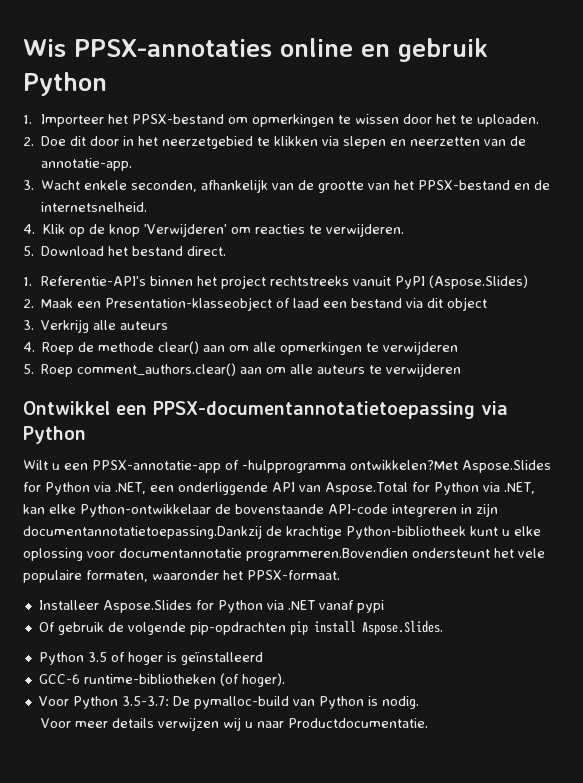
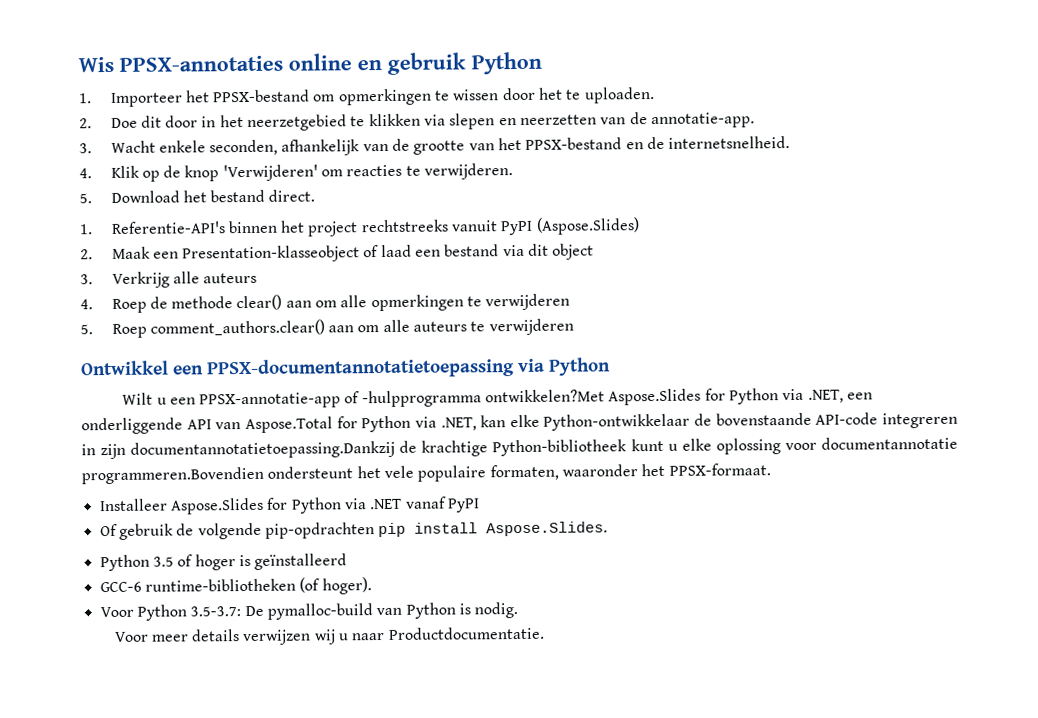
- Installeer Aspose.Slides for Python via .NET vanaf pypi
+ Installeer Aspose.Slides for Python via .NET vanaf PyPI

